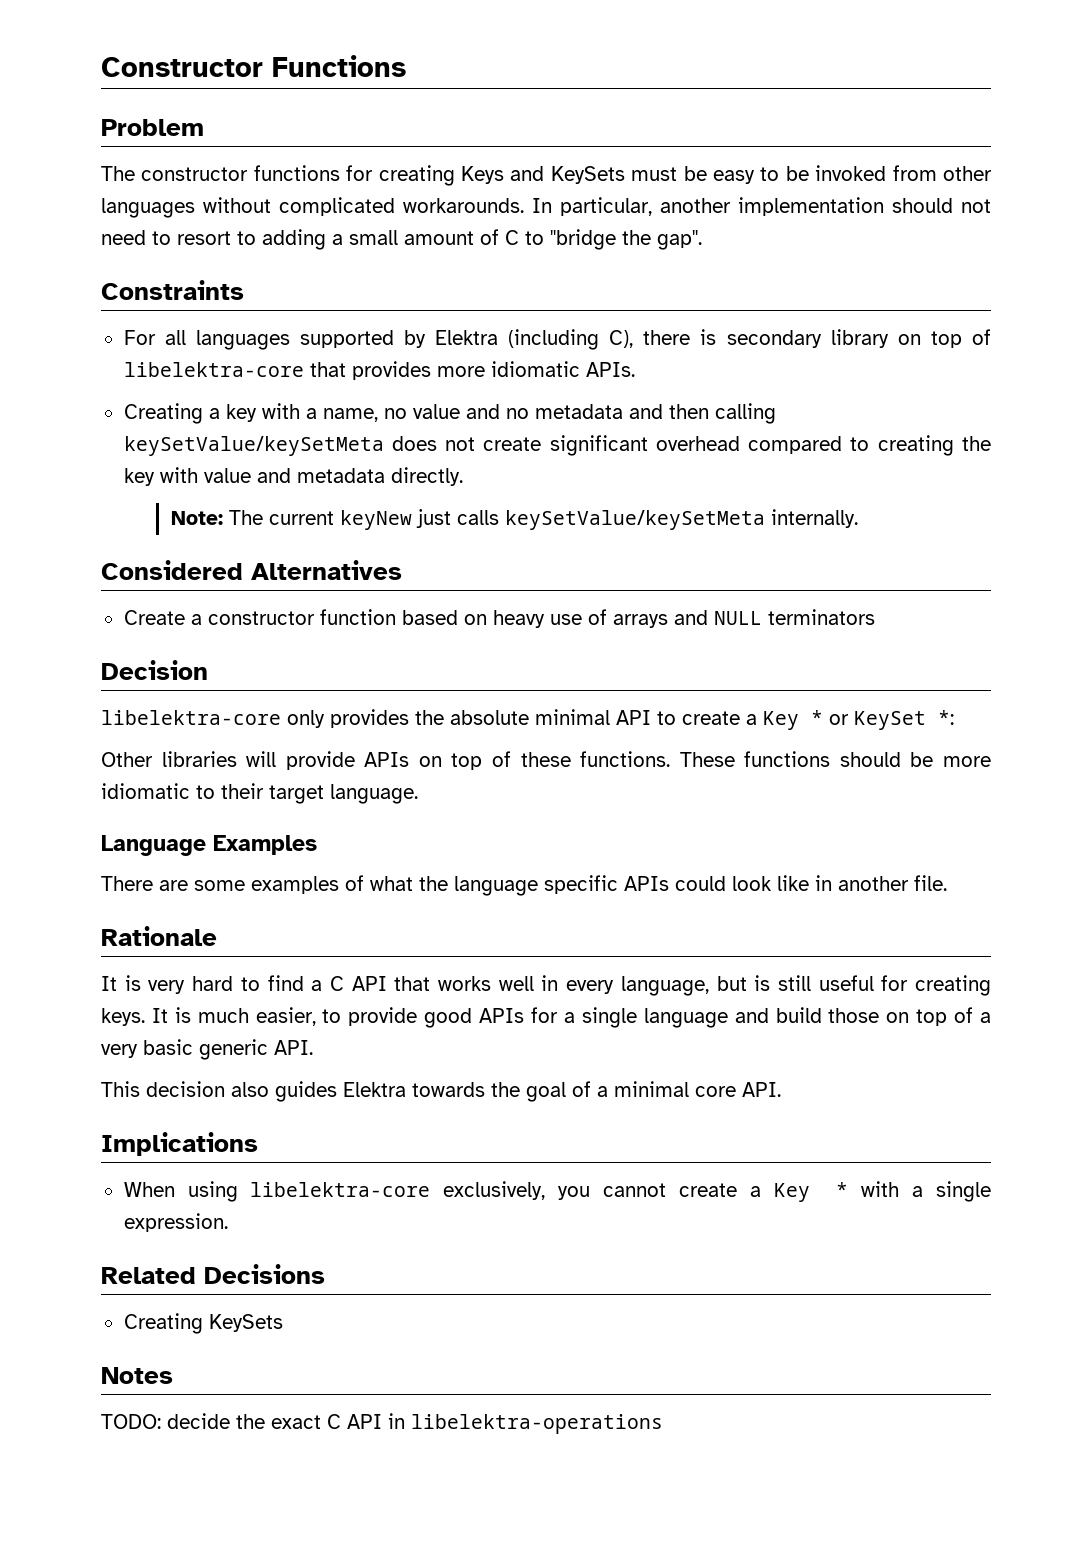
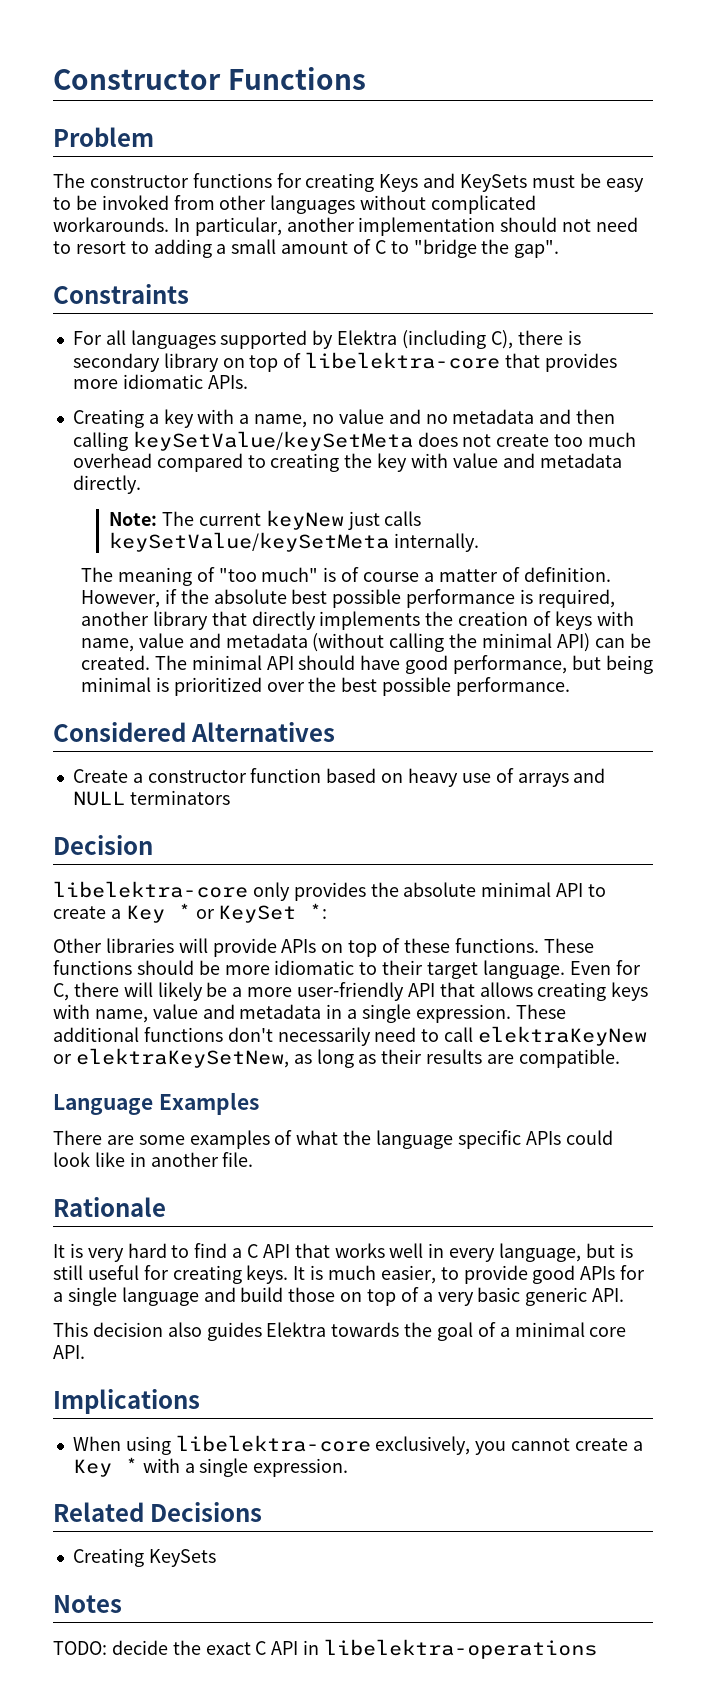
- Creating a key with a name, no value and no metadata and then calling keySetValue/keySetMeta does not create significant overhead compared to creating the key with value and metadata directly.
+ Creating a key with a name, no value and no metadata and then calling keySetValue/keySetMeta does not create too much overhead compared to creating the key with value and metadata directly.
+ The meaning of "too much" is of course a matter of definition. However, if the absolute best possible performance is required, another library that directly implements the creation of keys with name, value and metadata (without calling the minimal API) can be created. The minimal API should have good performance, but being minimal is prioritized over the best possible performance.
+ Even for C, there will likely be a more user-friendly API that allows creating keys with name, value and metadata in a single expression. These additional functions don't necessarily need to call elektraKeyNew or elektraKeySetNew, as long as their results are compatible.

